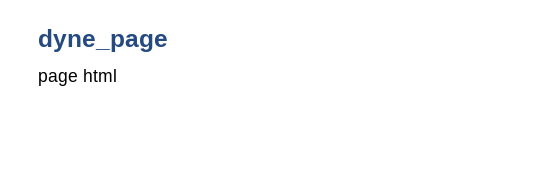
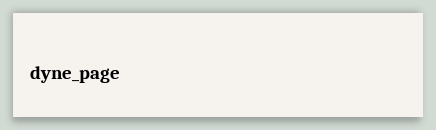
- page html

